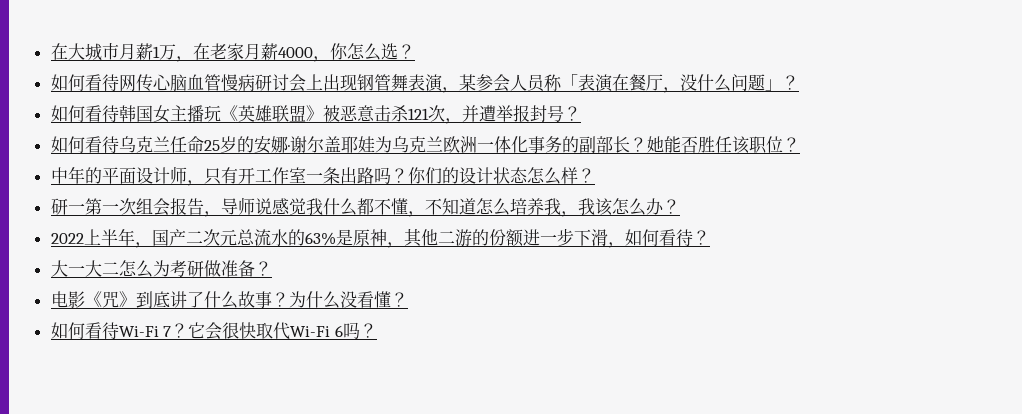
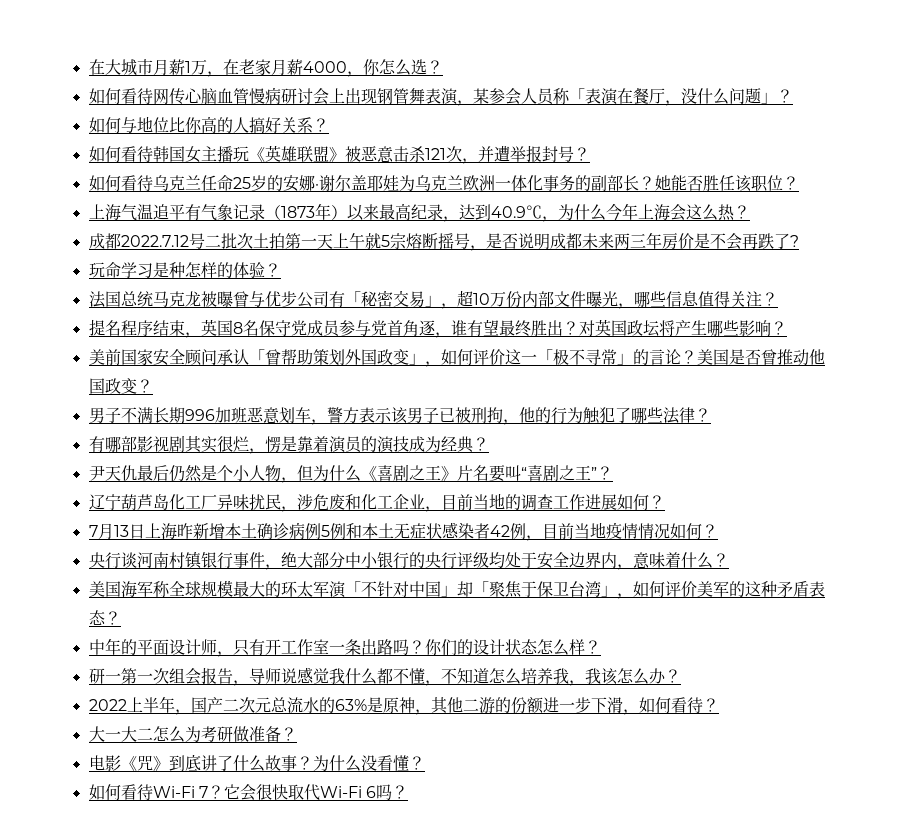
+ 如何与地位比你高的人搞好关系？
+ 上海气温追平有气象记录（1873年）以来最高纪录，达到40.9℃，为什么今年上海会这么热？
+ 成都2022.7.12号二批次土拍第一天上午就5宗熔断摇号，是否说明成都未来两三年房价是不会再跌了?
+ 玩命学习是种怎样的体验？
+ 法国总统马克龙被曝曾与优步公司有「秘密交易」，超10万份内部文件曝光，哪些信息值得关注？
+ 提名程序结束，英国8名保守党成员参与党首角逐，谁有望最终胜出？对英国政坛将产生哪些影响？
+ 美前国家安全顾问承认「曾帮助策划外国政变」，如何评价这一「极不寻常」的言论？美国是否曾推动他国政变？
+ 男子不满长期996加班恶意划车，警方表示该男子已被刑拘，他的行为触犯了哪些法律？
+ 有哪部影视剧其实很烂，愣是靠着演员的演技成为经典？
+ 尹天仇最后仍然是个小人物，但为什么《喜剧之王》片名要叫“喜剧之王”？
+ 辽宁葫芦岛化工厂异味扰民，涉危废和化工企业，目前当地的调查工作进展如何？
+ 7月13日上海昨新增本土确诊病例5例和本土无症状感染者42例，目前当地疫情情况如何？
+ 央行谈河南村镇银行事件，绝大部分中小银行的央行评级均处于安全边界内，意味着什么？
+ 美国海军称全球规模最大的环太军演「不针对中国」却「聚焦于保卫台湾」，如何评价美军的这种矛盾表态？

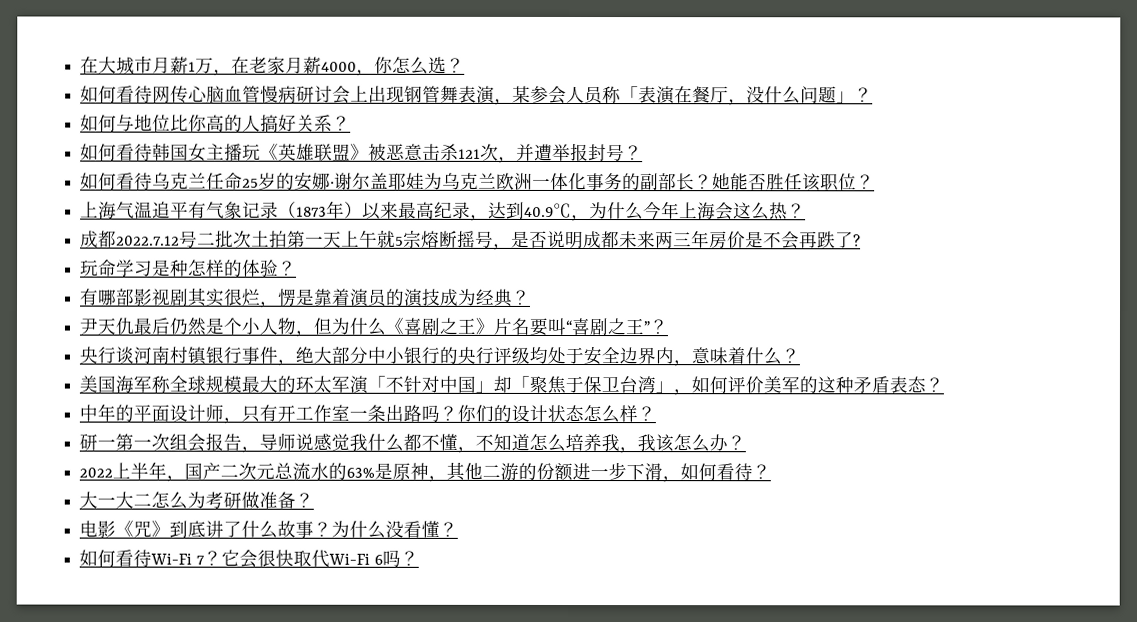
- 法国总统马克龙被曝曾与优步公司有「秘密交易」，超10万份内部文件曝光，哪些信息值得关注？
- 提名程序结束，英国8名保守党成员参与党首角逐，谁有望最终胜出？对英国政坛将产生哪些影响？
- 美前国家安全顾问承认「曾帮助策划外国政变」，如何评价这一「极不寻常」的言论？美国是否曾推动他国政变？
- 男子不满长期996加班恶意划车，警方表示该男子已被刑拘，他的行为触犯了哪些法律？
- 辽宁葫芦岛化工厂异味扰民，涉危废和化工企业，目前当地的调查工作进展如何？
- 7月13日上海昨新增本土确诊病例5例和本土无症状感染者42例，目前当地疫情情况如何？

